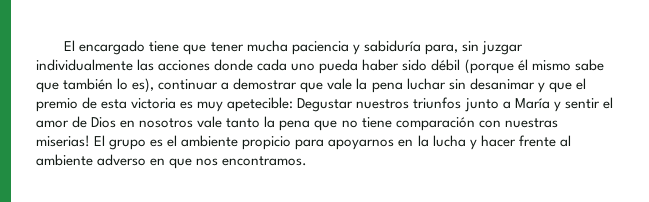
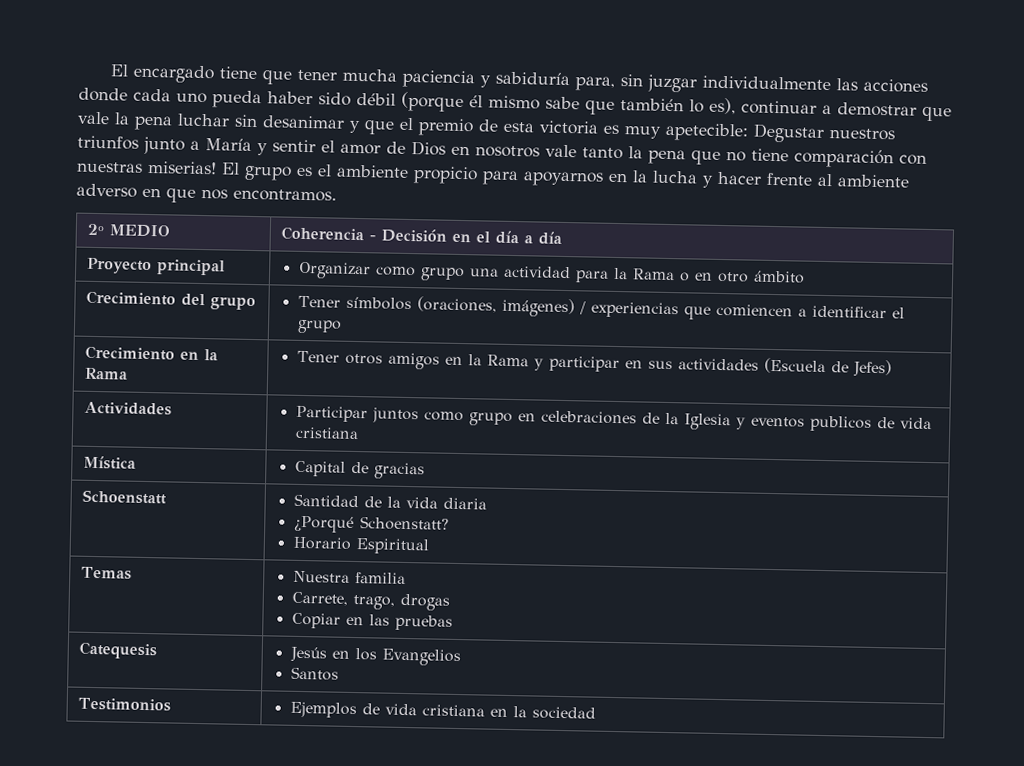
+ 2º MEDIO | Coherencia - Decisión en el día a día
+ Proyecto principal | Organizar como grupo una actividad para la Rama o en otro ámbito
+ Crecimiento del grupo | Tener símbolos (oraciones, imágenes) / experiencias que comiencen a identificar el grupo
+ Crecimiento en la Rama | Tener otros amigos en la Rama y participar en sus actividades (Escuela de Jefes)
+ Actividades | Participar juntos como grupo en celebraciones de la Iglesia y eventos publicos de vida cristiana
+ Mística | Capital de gracias
+ Schoenstatt | Santidad de la vida diaria
+ ¿Porqué Schoenstatt?
+ Horario Espiritual
+ Temas | Nuestra familia
+ Carrete, trago, drogas
+ Copiar en las pruebas
+ Catequesis | Jesús en los Evangelios
+ Santos
+ Testimonios | Ejemplos de vida cristiana en la sociedad

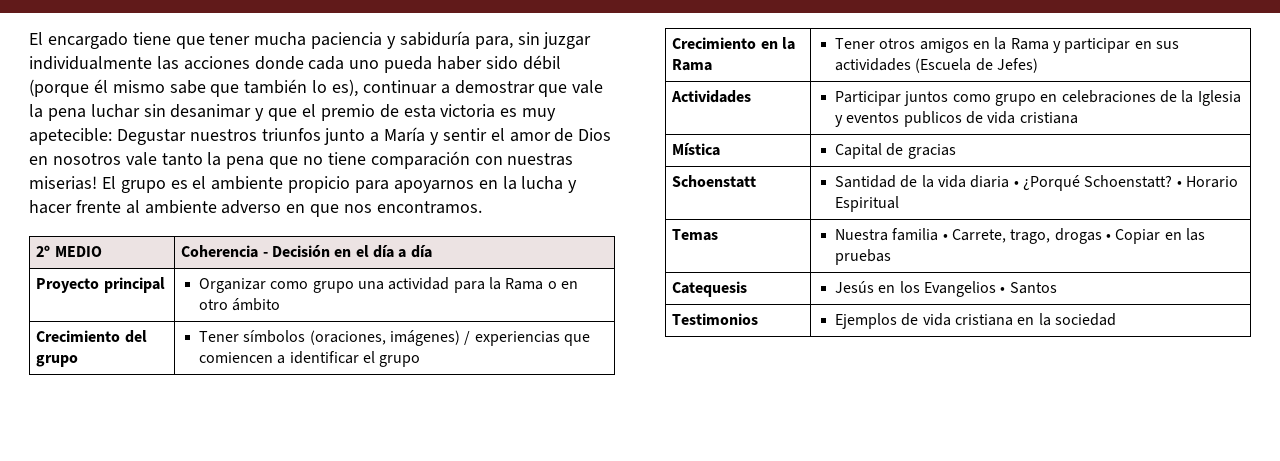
- Schoenstatt | Santidad de la vida diaria
- ¿Porqué Schoenstatt?
- Horario Espiritual
+ Schoenstatt | Santidad de la vida diaria • ¿Porqué Schoenstatt? • Horario Espiritual
- Temas | Nuestra familia
- Carrete, trago, drogas
- Copiar en las pruebas
+ Temas | Nuestra familia • Carrete, trago, drogas • Copiar en las pruebas
- Catequesis | Jesús en los Evangelios
- Santos
+ Catequesis | Jesús en los Evangelios • Santos

